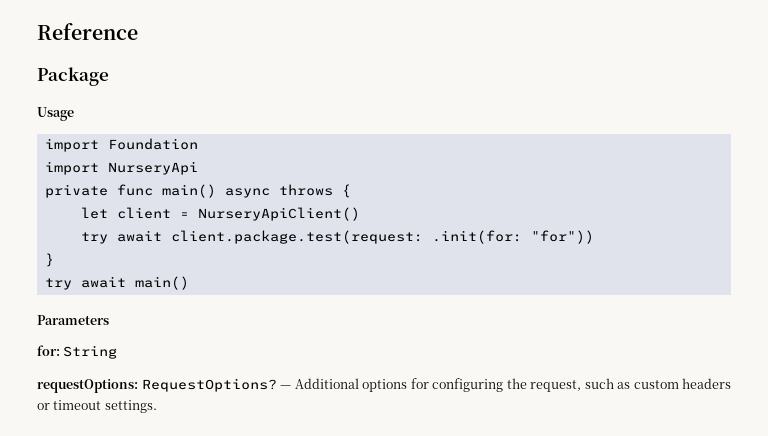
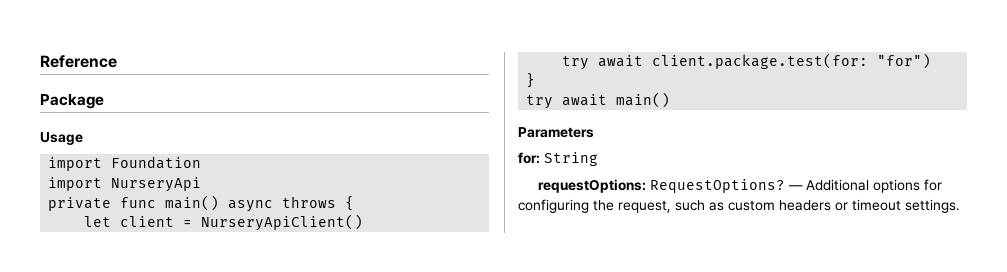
- try await client.package.test(request: .init(for: "for"))
+ try await client.package.test(for: "for")

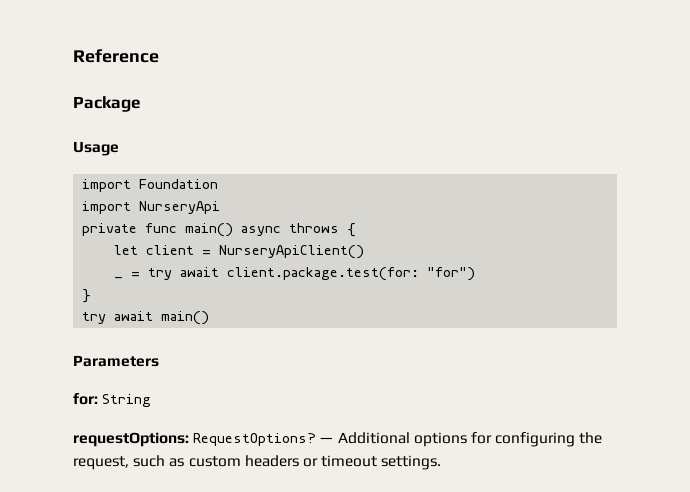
- try await client.package.test(for: "for")
+ _ = try await client.package.test(for: "for")

